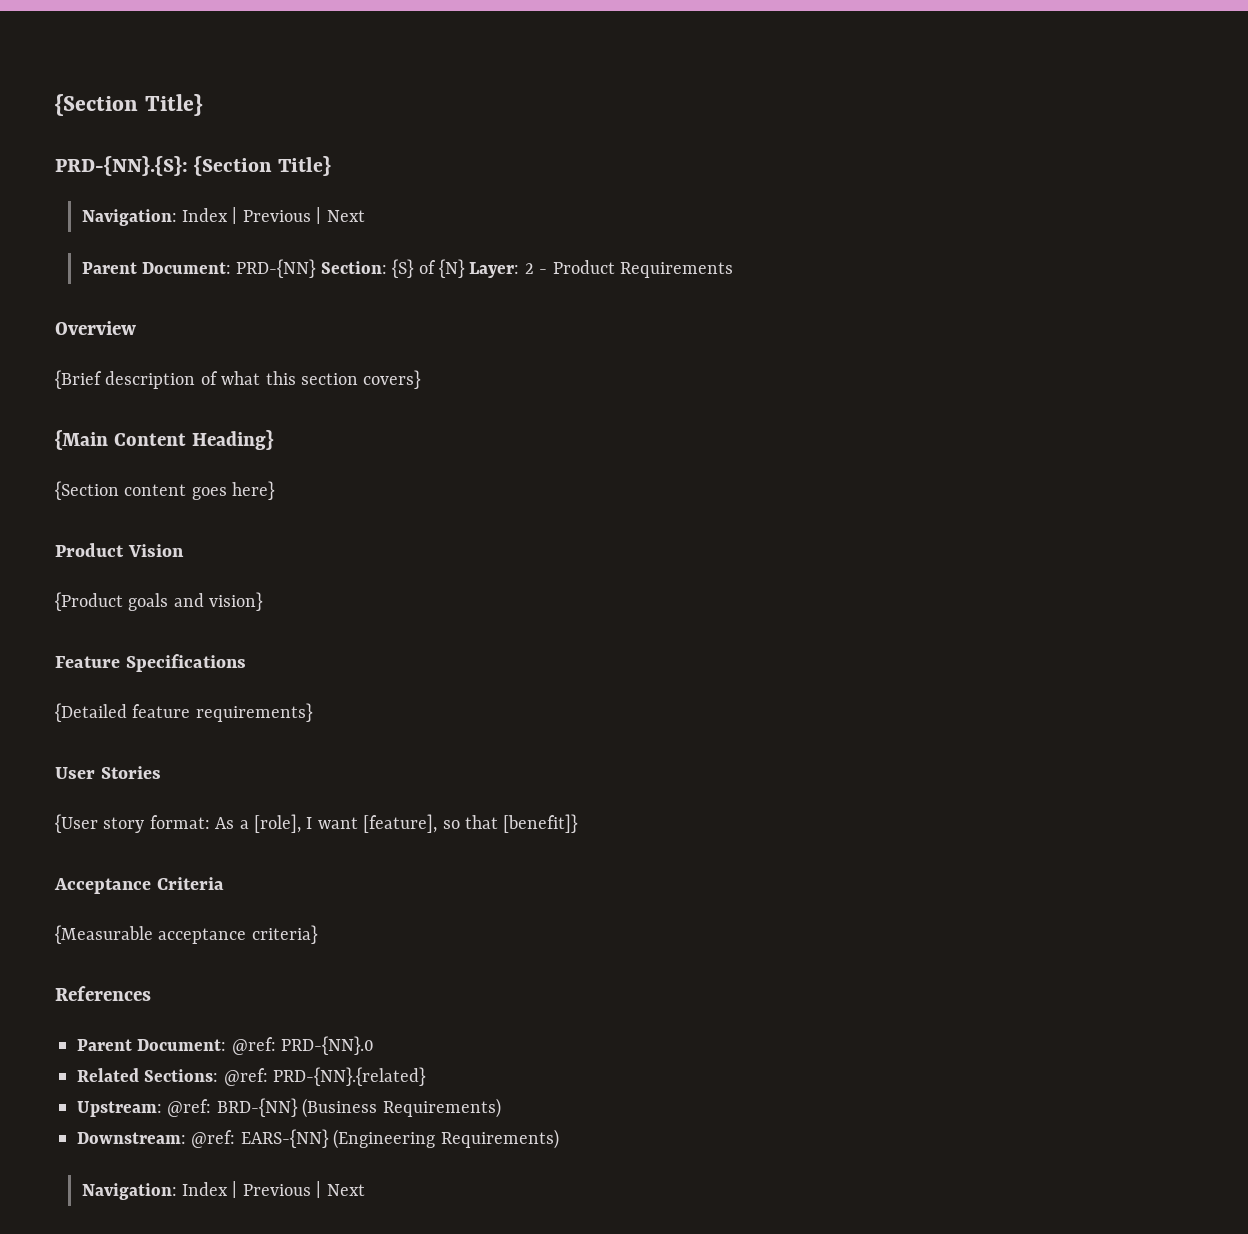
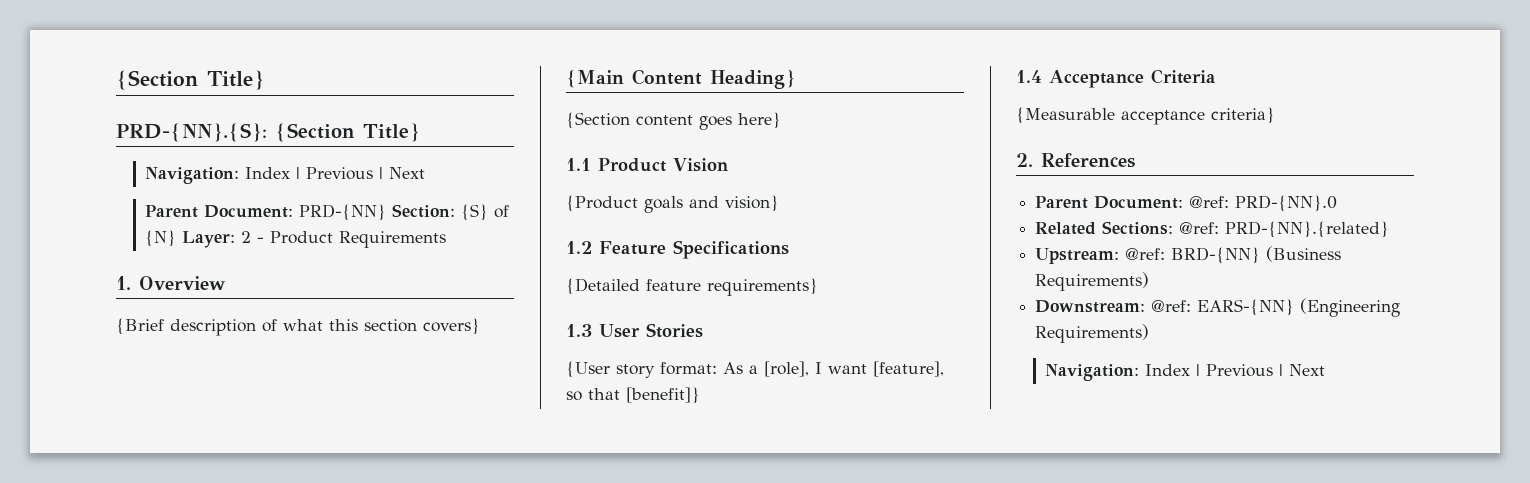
- Overview
+ 1. Overview
- Product Vision
+ 1.1 Product Vision
- Feature Specifications
+ 1.2 Feature Specifications
- User Stories
+ 1.3 User Stories
- Acceptance Criteria
+ 1.4 Acceptance Criteria
- References
+ 2. References

